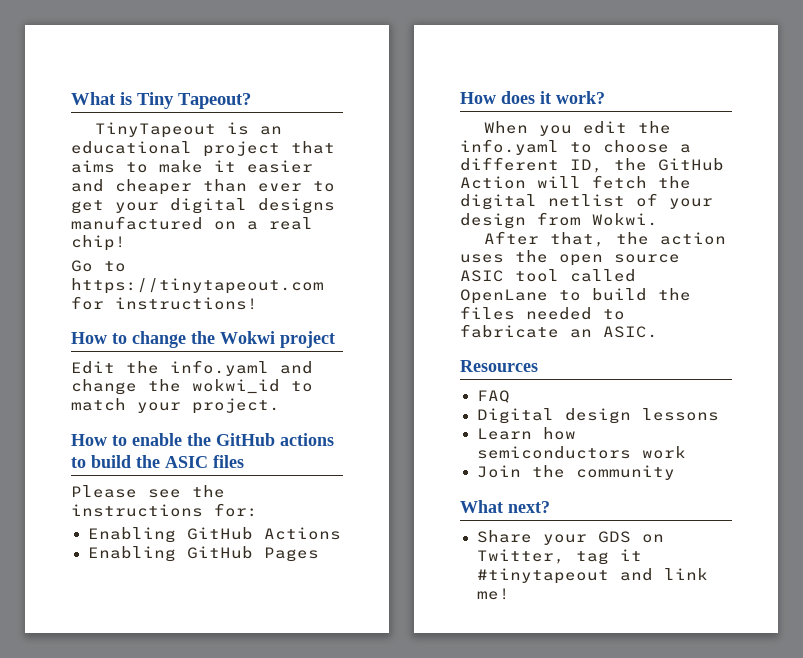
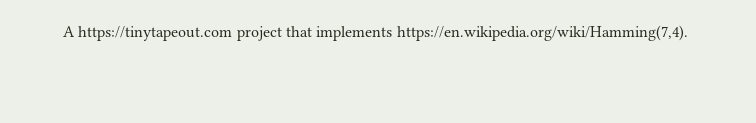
- What is Tiny Tapeout?
- TinyTapeout is an educational project that aims to make it easier and cheaper than ever to get your digital designs manufactured on a real chip!
- Go to https://tinytapeout.com for instructions!
- How to change the Wokwi project
- Edit the info.yaml and change the wokwi_id to match your project.
- How to enable the GitHub actions to build the ASIC files
- Please see the instructions for:
- Enabling GitHub Actions
- Enabling GitHub Pages
- How does it work?
- When you edit the info.yaml to choose a different ID, the GitHub Action will fetch the digital netlist of your design from Wokwi.
- After that, the action uses the open source ASIC tool called OpenLane to build the files needed to fabricate an ASIC.
- Resources
- FAQ
- Digital design lessons
- Learn how semiconductors work
- Join the community
- What next?
- Share your GDS on Twitter, tag it #tinytapeout and link me!
+ A https://tinytapeout.com project that implements https://en.wikipedia.org/wiki/Hamming(7,4).

